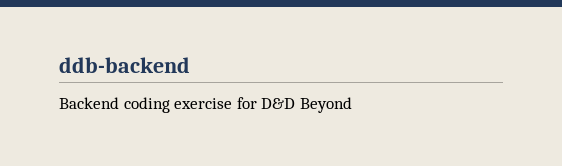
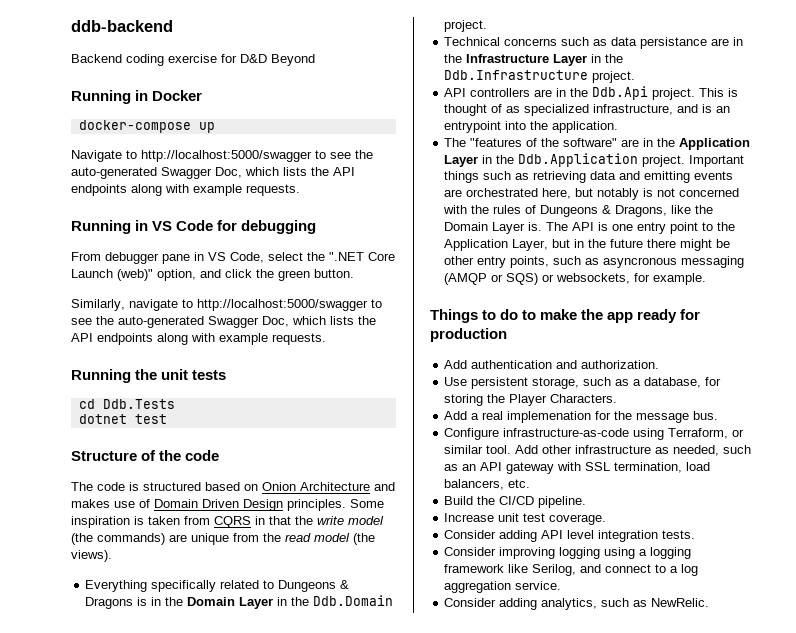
+ Running in Docker
+ docker-compose up
+ Navigate to http://localhost:5000/swagger to see the auto-generated Swagger Doc, which lists the API endpoints along with example requests.
+ Running in VS Code for debugging
+ From debugger pane in VS Code, select the ".NET Core Launch (web)" option, and click the green button.
+ Similarly, navigate to http://localhost:5000/swagger to see the auto-generated Swagger Doc, which lists the API endpoints along with example requests.
+ Running the unit tests
+ cd Ddb.Tests
+ dotnet test
+ Structure of the code
+ The code is structured based on Onion Architecture and makes use of Domain Driven Design principles. Some inspiration is taken from CQRS in that the write model (the commands) are unique from the read model (the views).
+ Everything specifically related to Dungeons & Dragons is in the Domain Layer in the Ddb.Domain project.
+ Technical concerns such as data persistance are in the Infrastructure Layer in the Ddb.Infrastructure project.
+ API controllers are in the Ddb.Api project. This is thought of as specialized infrastructure, and is an entrypoint into the application.
+ The "features of the software" are in the Application Layer in the Ddb.Application project. Important things such as retrieving data and emitting events are orchestrated here, but notably is not concerned with the rules of Dungeons & Dragons, like the Domain Layer is. The API is one entry point to the Application Layer, but in the future there might be other entry points, such as asyncronous messaging (AMQP or SQS) or websockets, for example.
+ Things to do to make the app ready for production
+ Add authentication and authorization.
+ Use persistent storage, such as a database, for storing the Player Characters.
+ Add a real implemenation for the message bus.
+ Configure infrastructure-as-code using Terraform, or similar tool. Add other infrastructure as needed, such as an API gateway with SSL termination, load balancers, etc.
+ Build the CI/CD pipeline.
+ Increase unit test coverage.
+ Consider adding API level integration tests.
+ Consider improving logging using a logging framework like Serilog, and connect to a log aggregation service.
+ Consider adding analytics, such as NewRelic.

